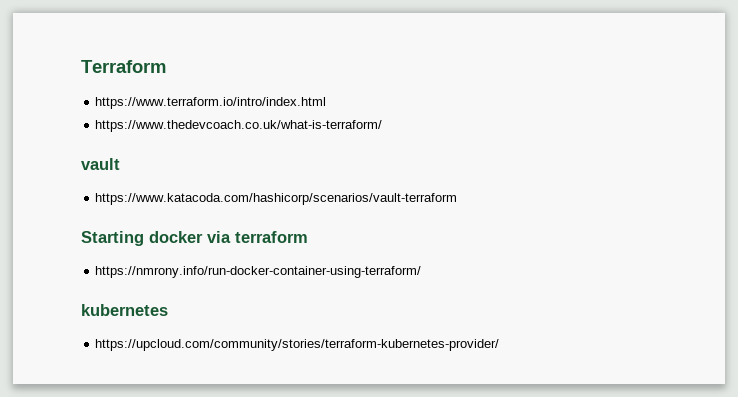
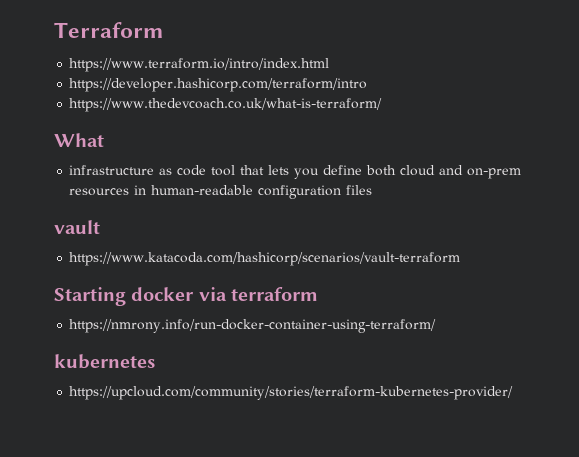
+ https://developer.hashicorp.com/terraform/intro
+ What
+ infrastructure as code tool that lets you define both cloud and on-prem resources in human-readable configuration files

